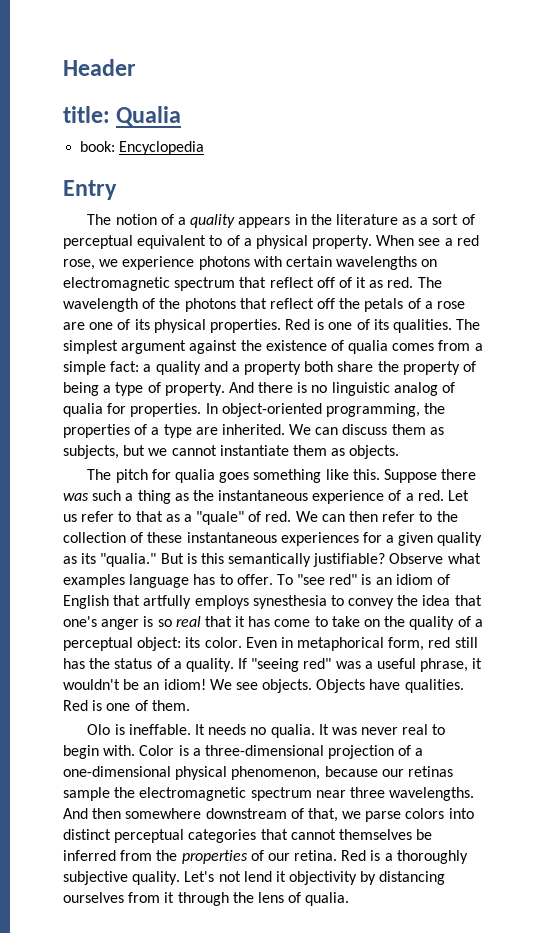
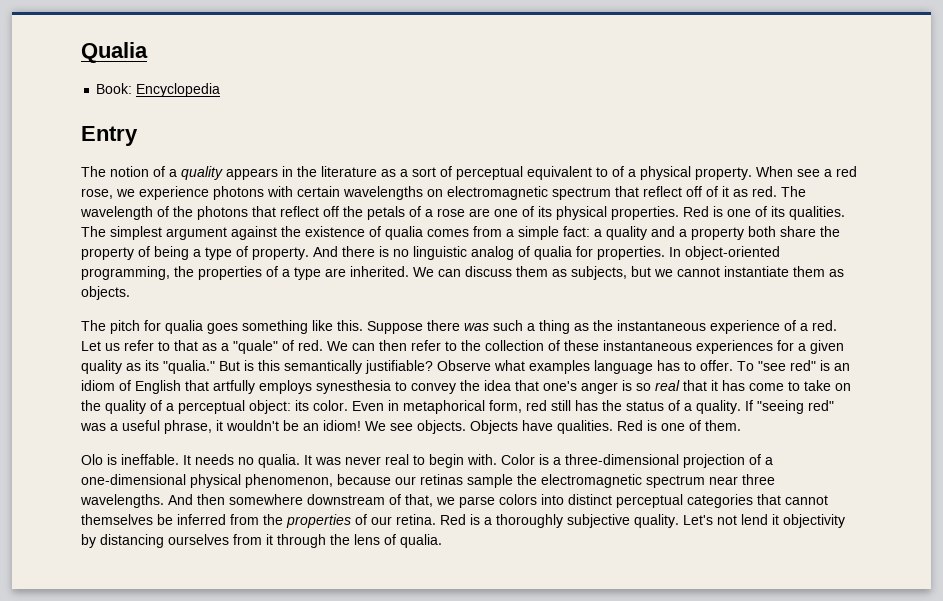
- Header
- title: Qualia
+ Qualia
- book: Encyclopedia
+ Book: Encyclopedia

